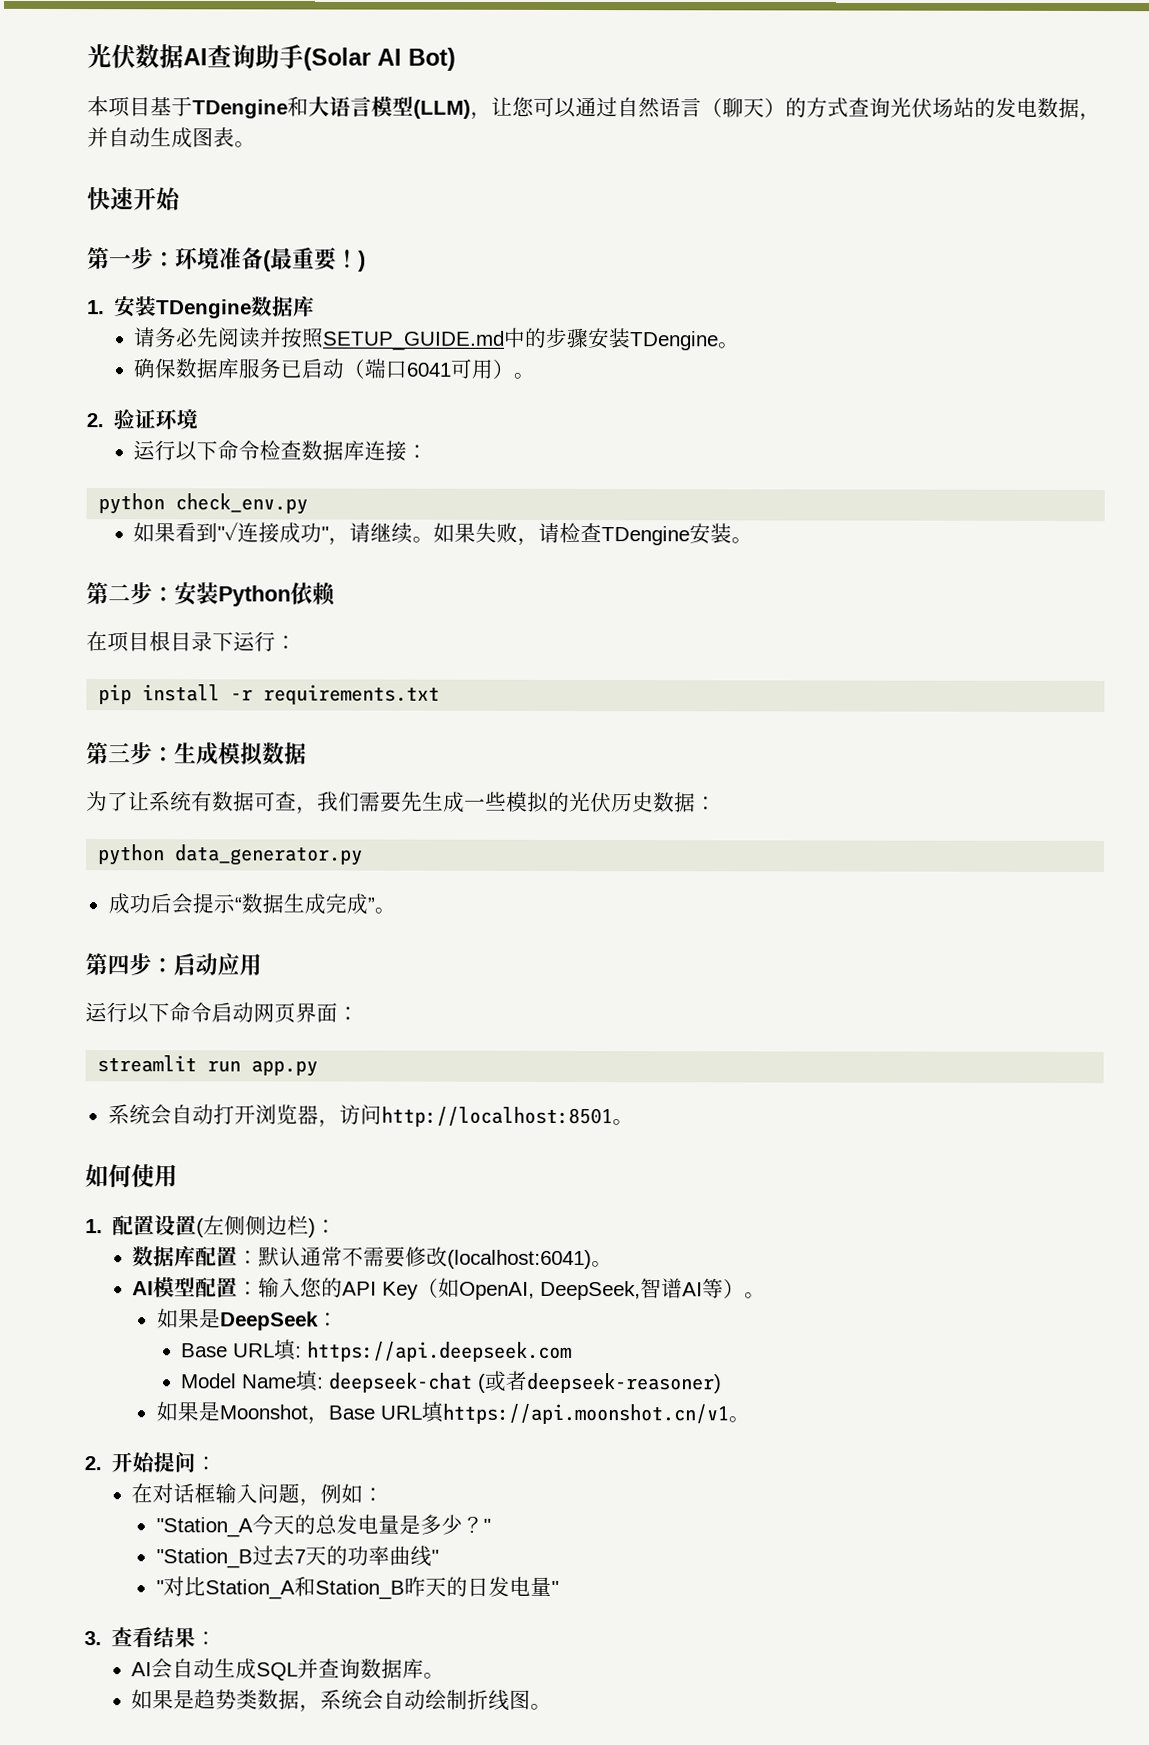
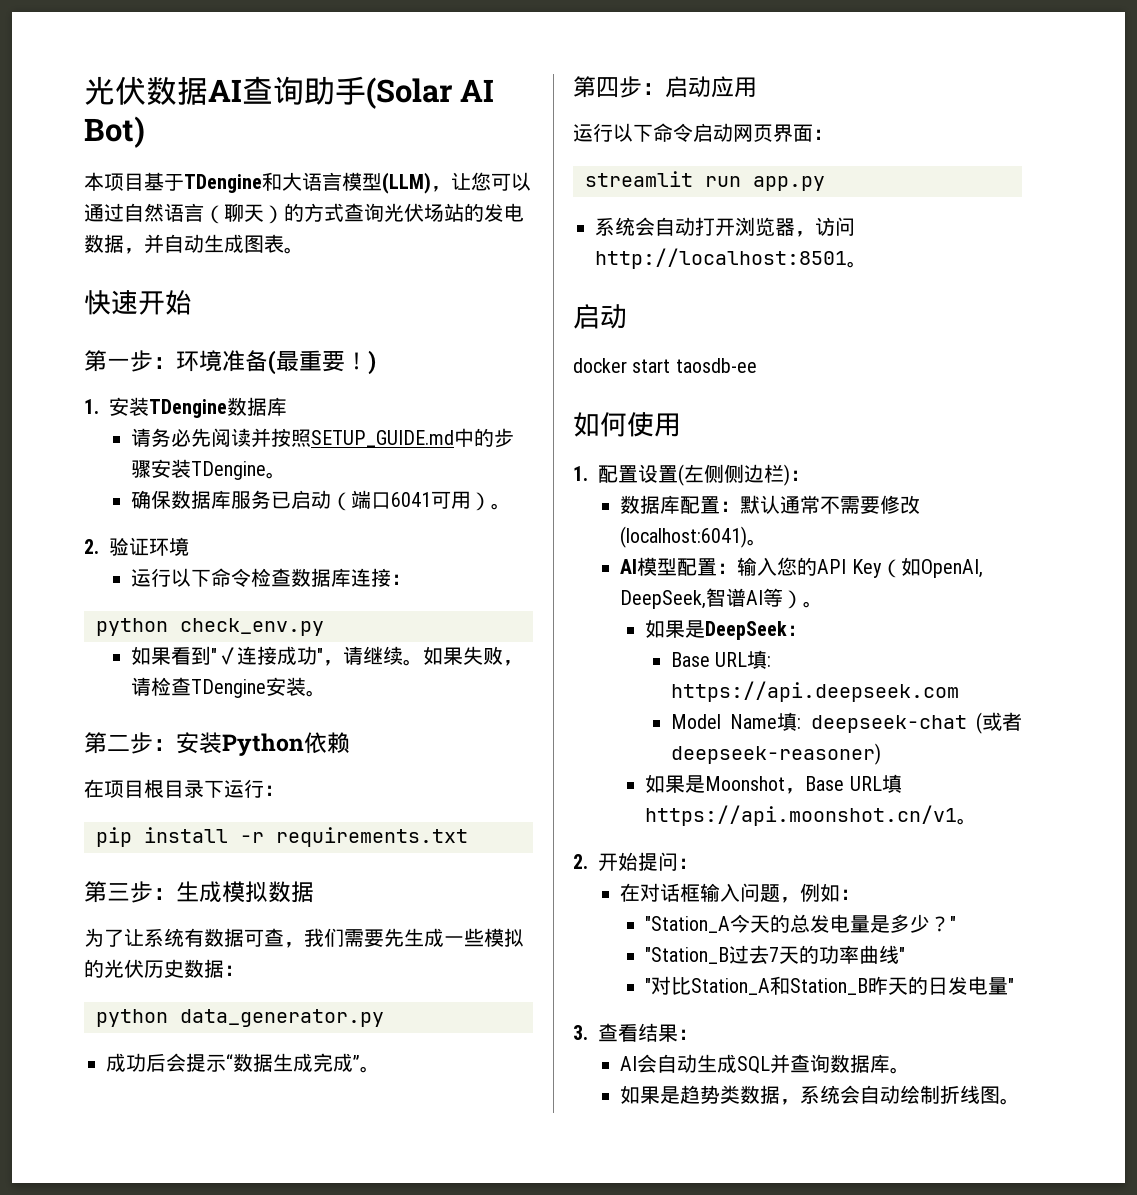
  系统会自动打开浏览器，访问http://localhost:8501。
+ 启动
+ docker start taosdb-ee

